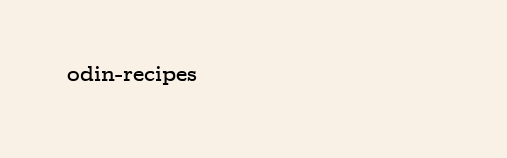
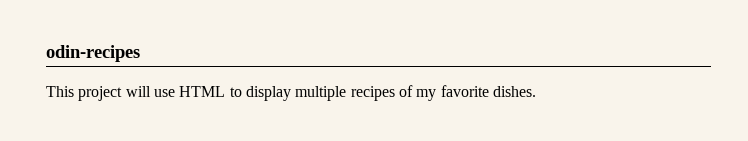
+ This project will use HTML to display multiple recipes of my favorite dishes.

